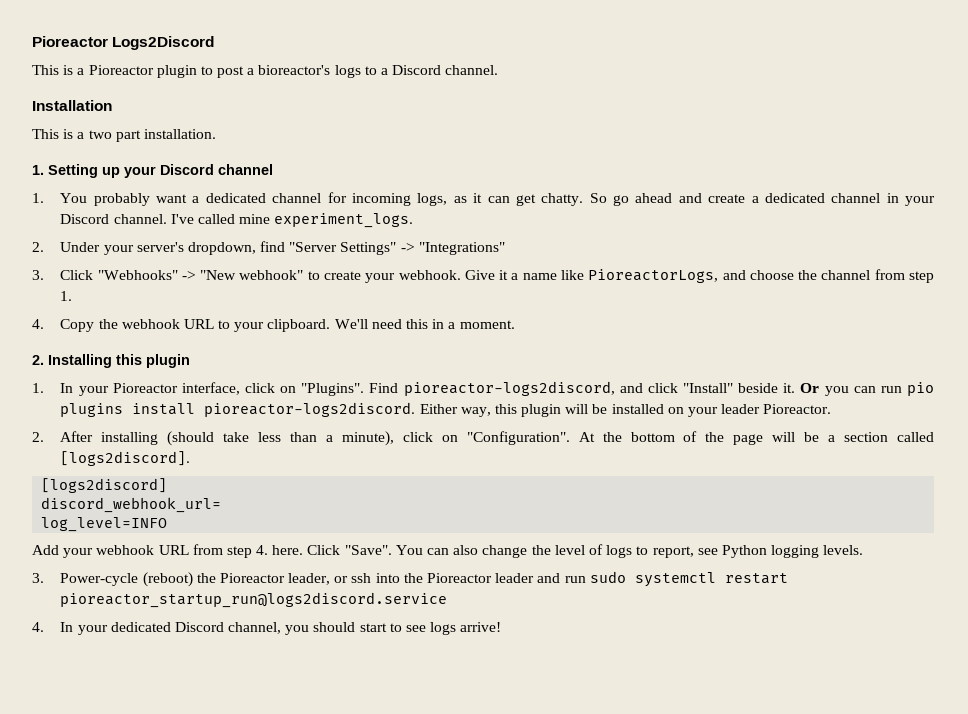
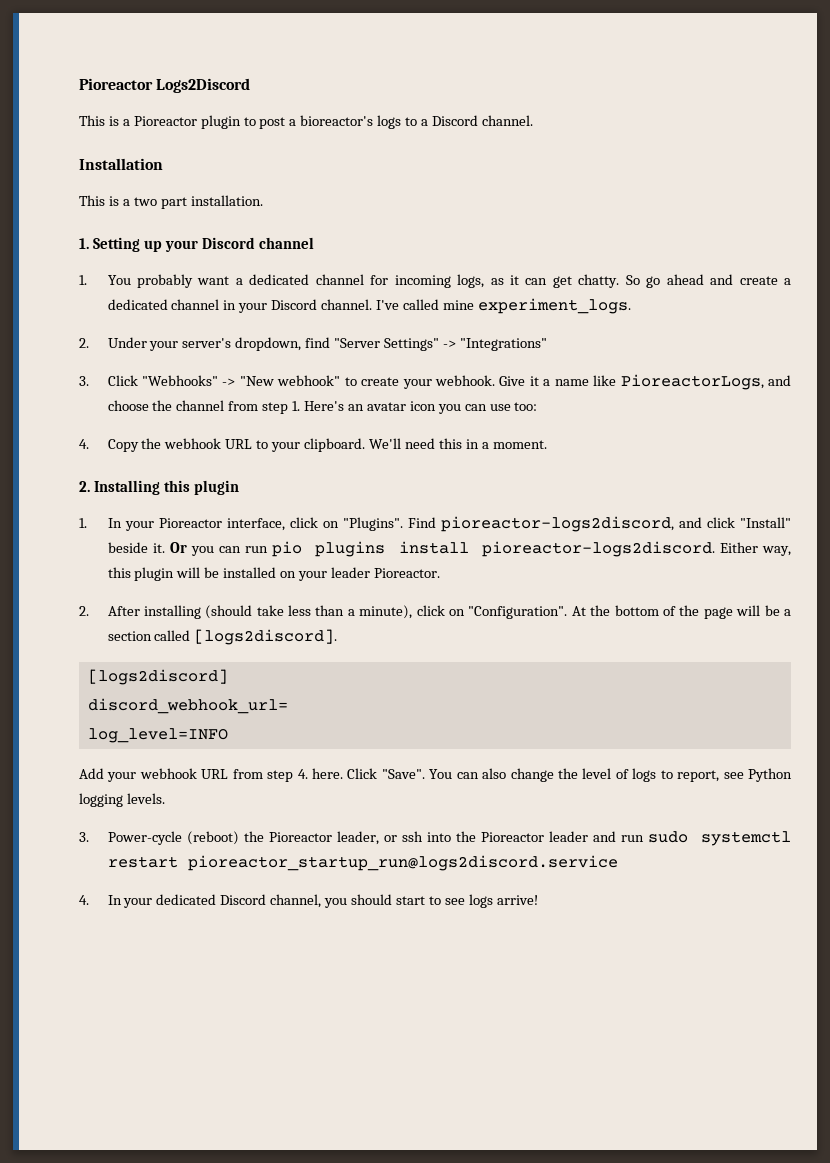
- Give it a name like PioreactorLogs, and choose the channel from step 1.
+ Give it a name like PioreactorLogs, and choose the channel from step 1. Here's an avatar icon you can use too:

